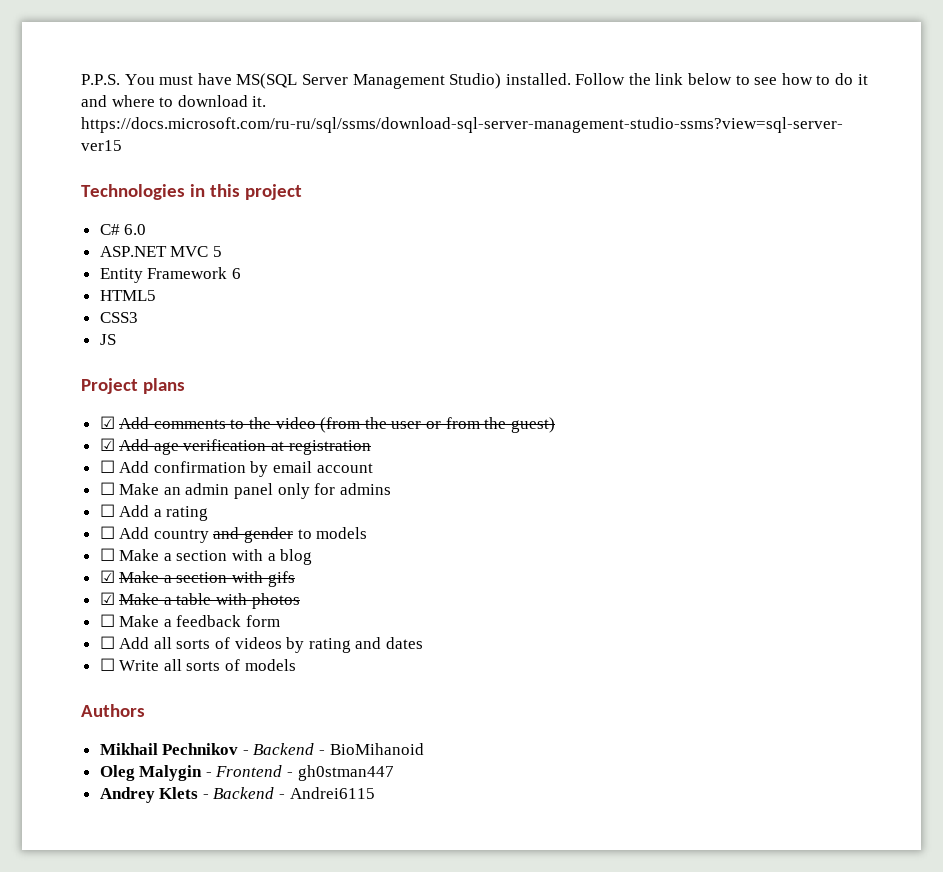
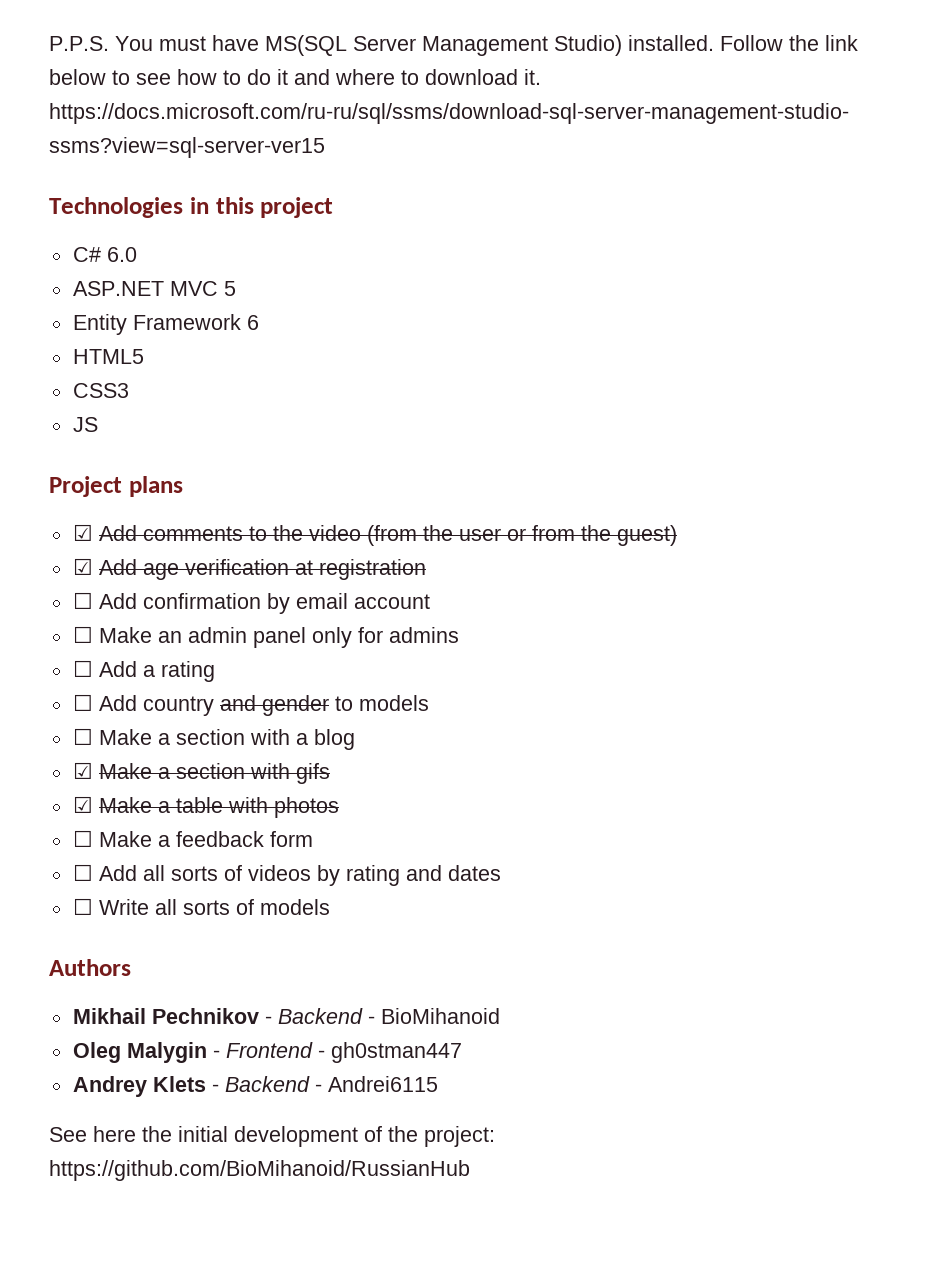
+ See here the initial development of the project: https://github.com/BioMihanoid/RussianHub

